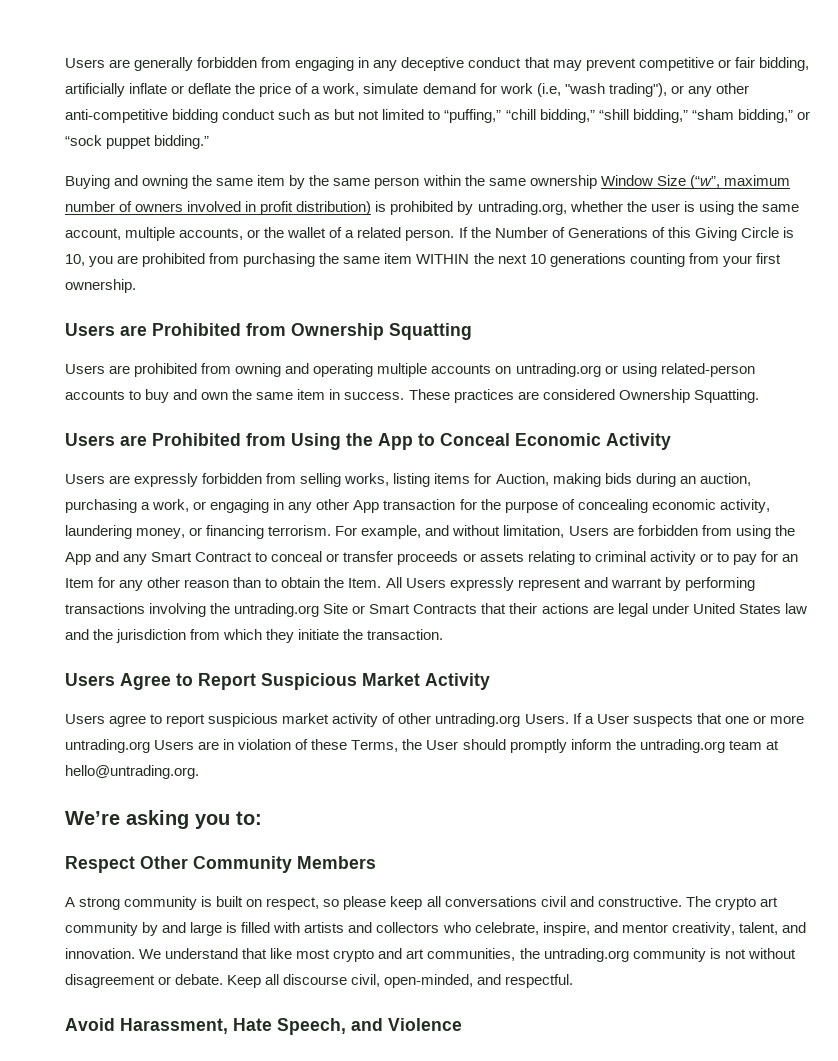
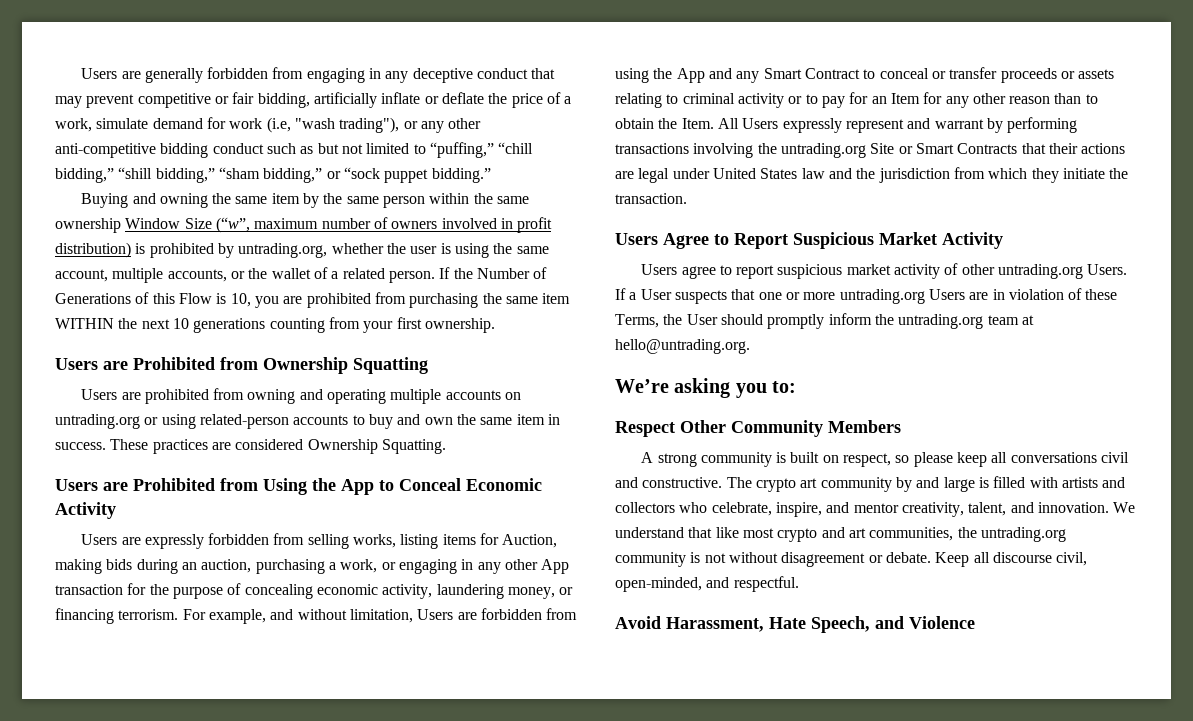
- If the Number of Generations of this Giving Circle is 10, you are prohibited from purchasing the same item WITHIN the next 10 generations counting from your first ownership.
+ If the Number of Generations of this Flow is 10, you are prohibited from purchasing the same item WITHIN the next 10 generations counting from your first ownership.

